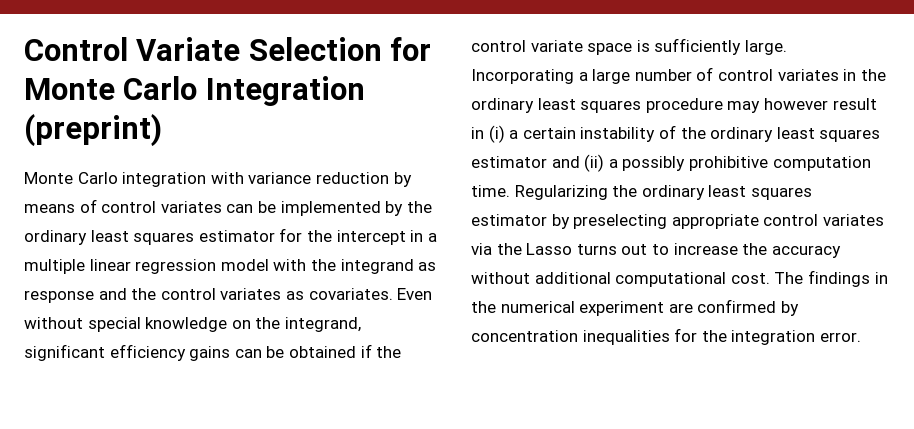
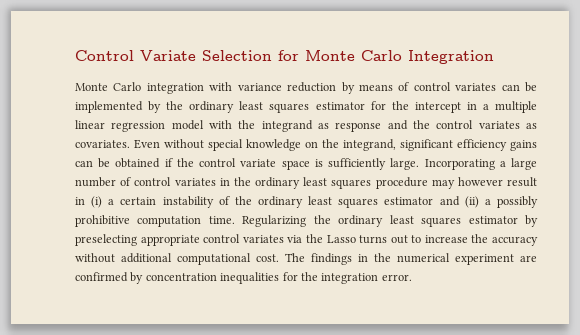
- Control Variate Selection for Monte Carlo Integration (preprint)
+ Control Variate Selection for Monte Carlo Integration

